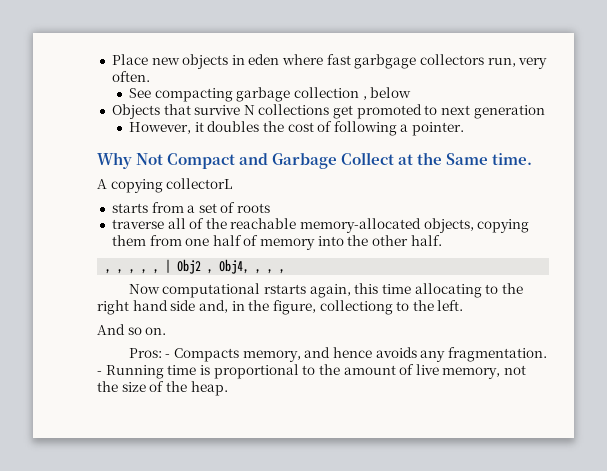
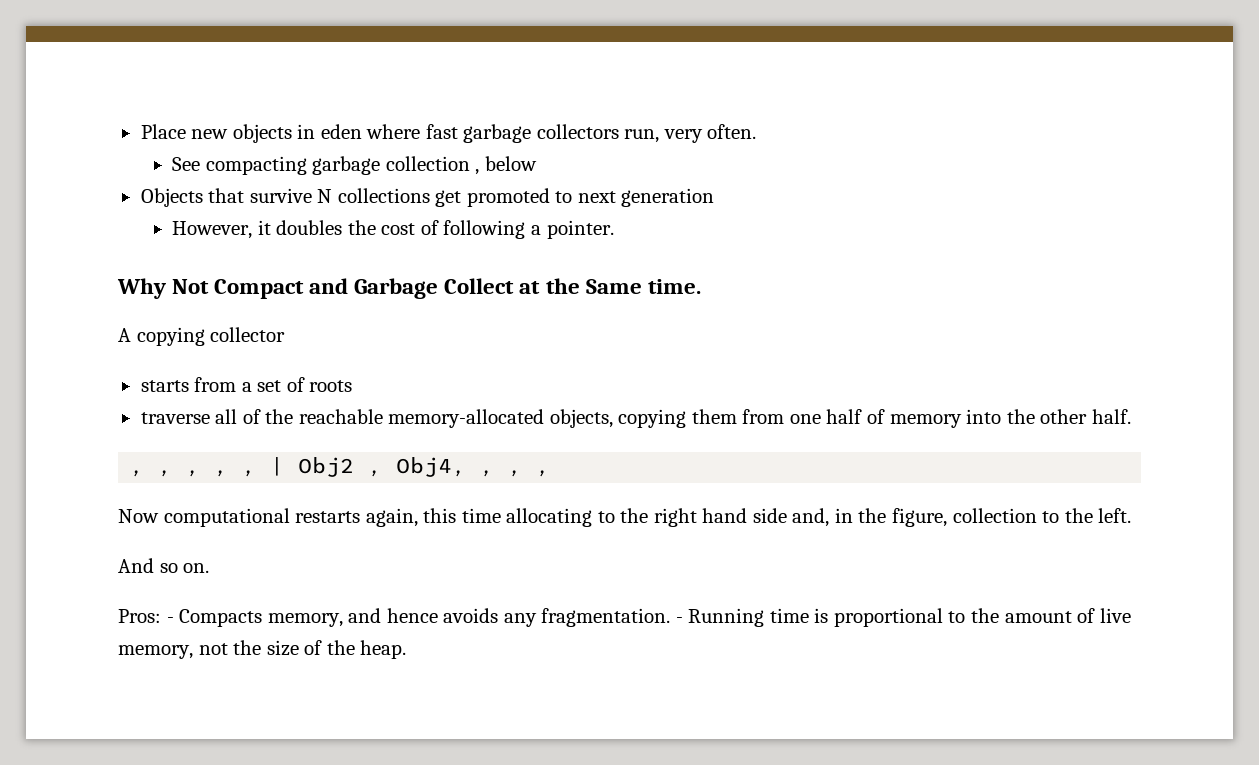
- Place new objects in eden where fast garbgage collectors run, very often.
+ Place new objects in eden where fast garbage collectors run, very often.
- A copying collectorL
+ A copying collector
- Now computational rstarts again, this time allocating to the right hand side and, in the figure, collectiong to the left.
+ Now computational restarts again, this time allocating to the right hand side and, in the figure, collection to the left.

